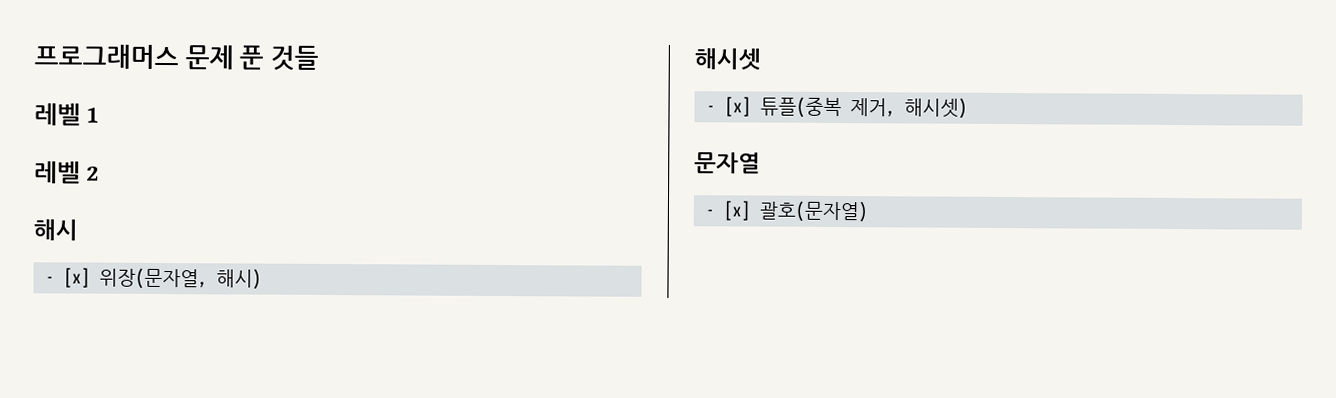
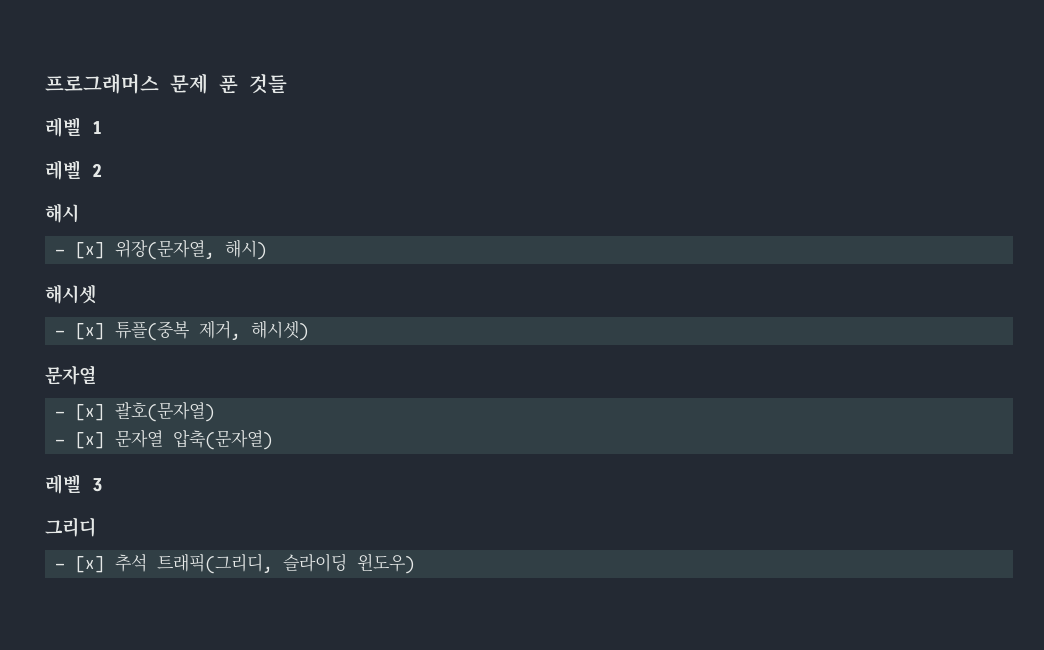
+ - [x] 문자열 압축(문자열)
+ 레벨 3
+ 그리디
+ - [x] 추석 트래픽(그리디, 슬라이딩 윈도우)

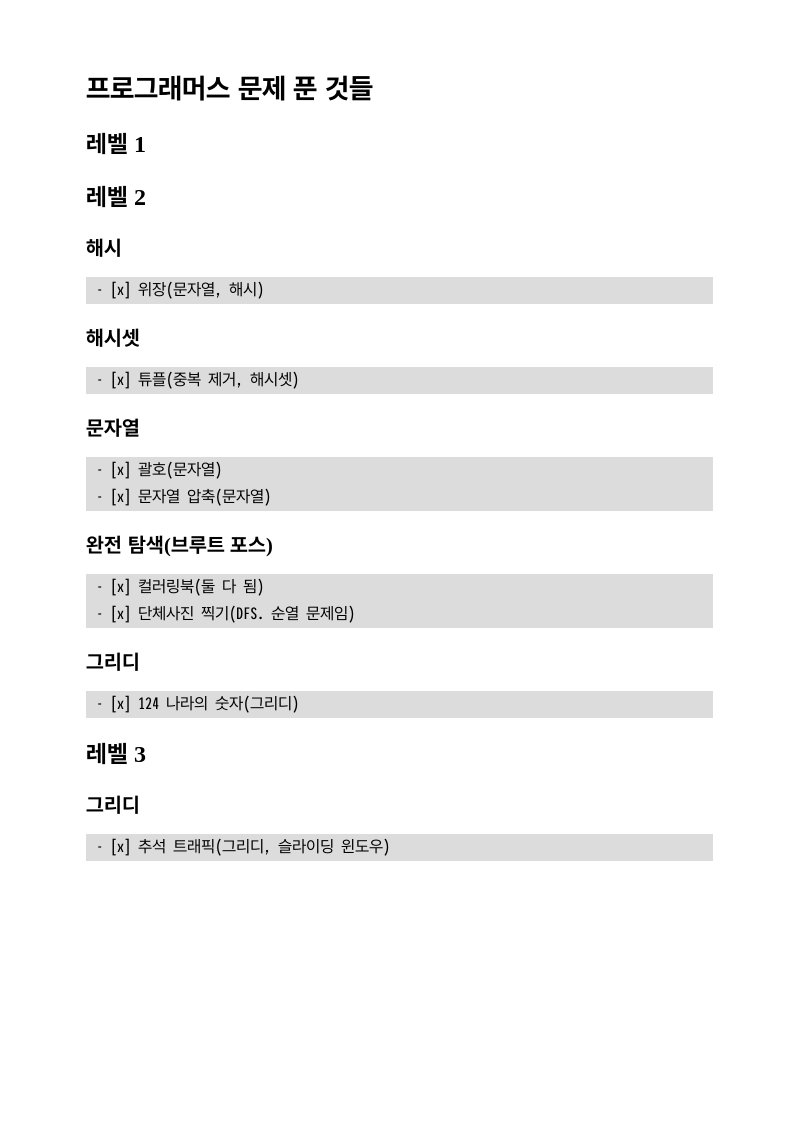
+ 완전 탐색(브루트 포스)
+ - [x] 컬러링북(둘 다 됨)
+ - [x] 단체사진 찍기(DFS. 순열 문제임)
+ 그리디
+ - [x] 124 나라의 숫자(그리디)

